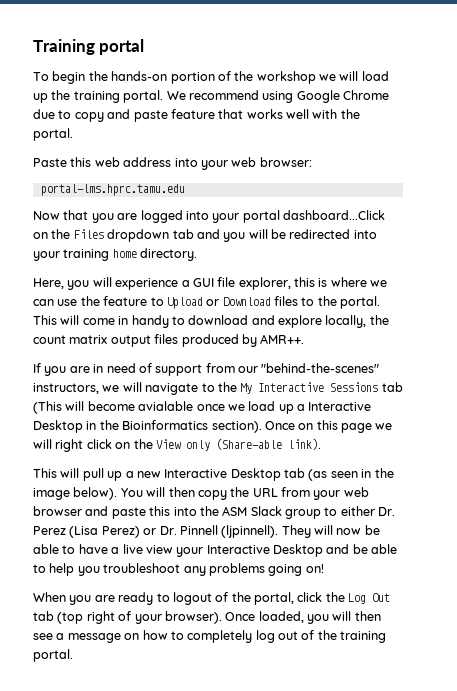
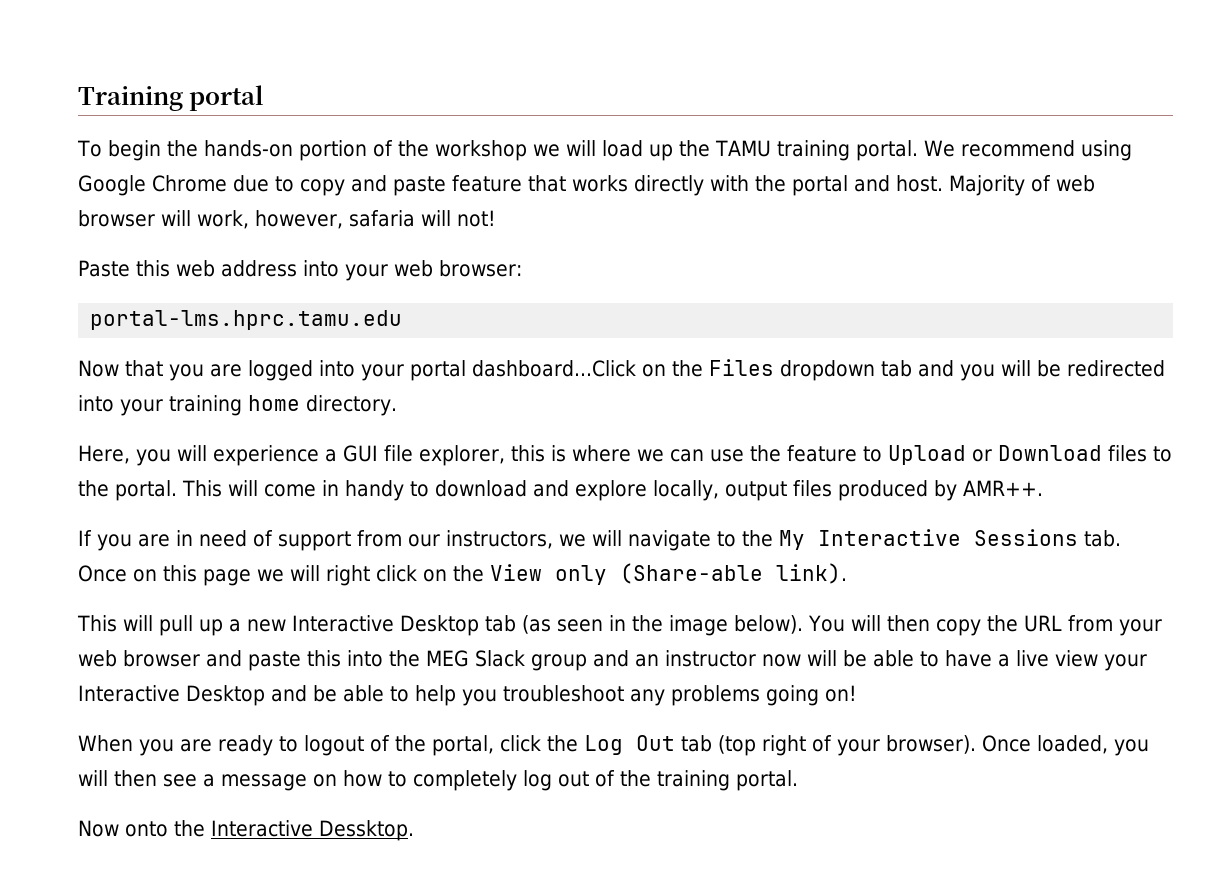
- To begin the hands-on portion of the workshop we will load up the training portal.
+ To begin the hands-on portion of the workshop we will load up the TAMU training portal.
- We recommend using Google Chrome due to copy and paste feature that works well with the portal.
+ We recommend using Google Chrome due to copy and paste feature that works directly with the portal and host. Majority of web browser will work, however, safaria will not!
- This will come in handy to download and explore locally, the count matrix output files produced by AMR++.
+ This will come in handy to download and explore locally, output files produced by AMR++.
- If you are in need of support from our "behind-the-scenes" instructors, we will navigate to the My Interactive Sessions tab (This will become avialable once we load up a Interactive Desktop in the Bioinformatics section). Once on this page we will right click on the View only (Share-able link).
+ If you are in need of support from our instructors, we will navigate to the My Interactive Sessions tab. Once on this page we will right click on the View only (Share-able link).
- You will then copy the URL from your web browser and paste this into the ASM Slack group to either Dr. Perez (Lisa Perez) or Dr. Pinnell (ljpinnell). They will now be able to have a live view your Interactive Desktop and be able to help you troubleshoot any problems going on!
+ You will then copy the URL from your web browser and paste this into the MEG Slack group and an instructor now will be able to have a live view your Interactive Desktop and be able to help you troubleshoot any problems going on!
+ Now onto the Interactive Dessktop.

